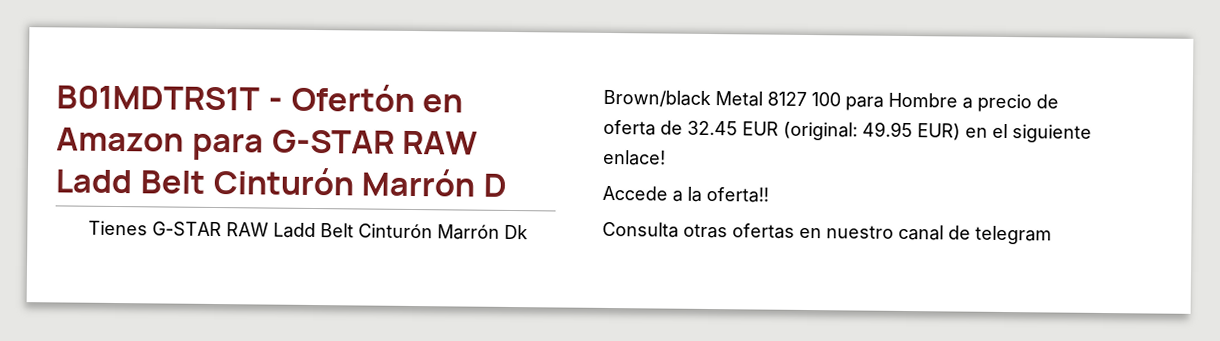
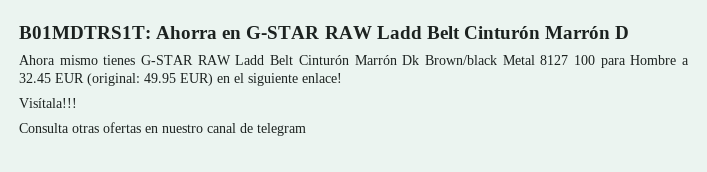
- B01MDTRS1T - Ofertón en Amazon para G-STAR RAW Ladd Belt Cinturón Marrón D
+ B01MDTRS1T: Ahorra en G-STAR RAW Ladd Belt Cinturón Marrón D
- Tienes G-STAR RAW Ladd Belt Cinturón Marrón Dk Brown/black Metal 8127 100 para Hombre a precio de oferta de 32.45 EUR (original: 49.95 EUR) en el siguiente enlace!
+ Ahora mismo tienes G-STAR RAW Ladd Belt Cinturón Marrón Dk Brown/black Metal 8127 100 para Hombre a 32.45 EUR (original: 49.95 EUR) en el siguiente enlace!
- Accede a la oferta!!
+ Visítala!!!

